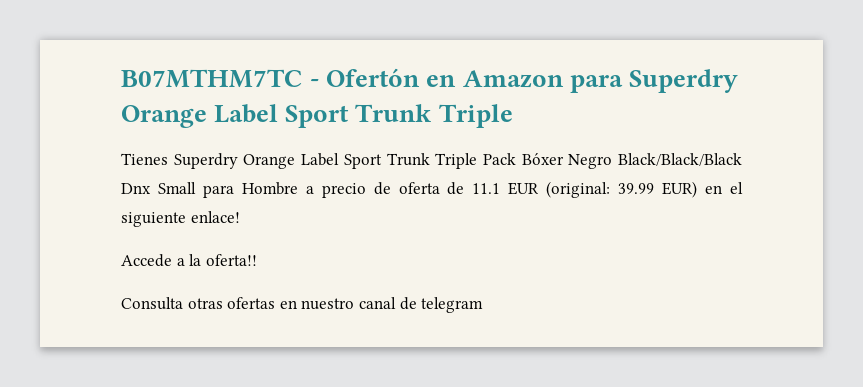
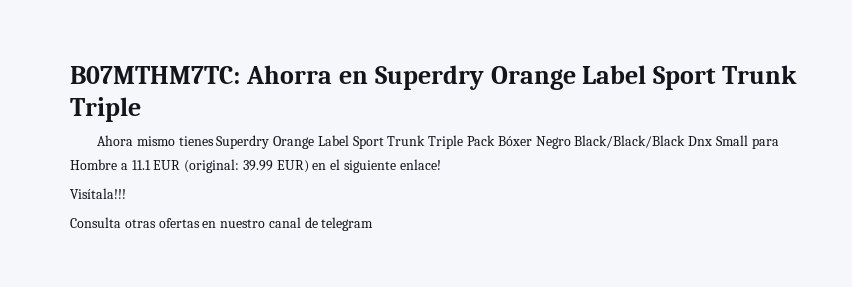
- B07MTHM7TC - Ofertón en Amazon para Superdry Orange Label Sport Trunk Triple
+ B07MTHM7TC: Ahorra en Superdry Orange Label Sport Trunk Triple
- Tienes Superdry Orange Label Sport Trunk Triple Pack Bóxer Negro Black/Black/Black Dnx Small para Hombre a precio de oferta de 11.1 EUR (original: 39.99 EUR) en el siguiente enlace!
+ Ahora mismo tienes Superdry Orange Label Sport Trunk Triple Pack Bóxer Negro Black/Black/Black Dnx Small para Hombre a 11.1 EUR (original: 39.99 EUR) en el siguiente enlace!
- Accede a la oferta!!
+ Visítala!!!

